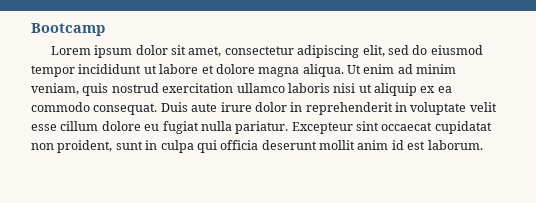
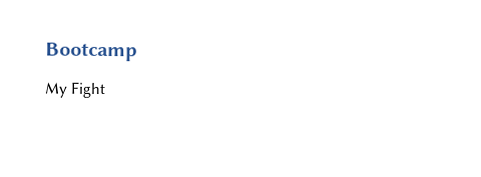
- Lorem ipsum dolor sit amet, consectetur adipiscing elit, sed do eiusmod tempor incididunt ut labore et dolore magna aliqua. Ut enim ad minim veniam, quis nostrud exercitation ullamco laboris nisi ut aliquip ex ea commodo consequat. Duis aute irure dolor in reprehenderit in voluptate velit esse cillum dolore eu fugiat nulla pariatur. Excepteur sint occaecat cupidatat non proident, sunt in culpa qui officia deserunt mollit anim id est laborum.
+ My Fight

